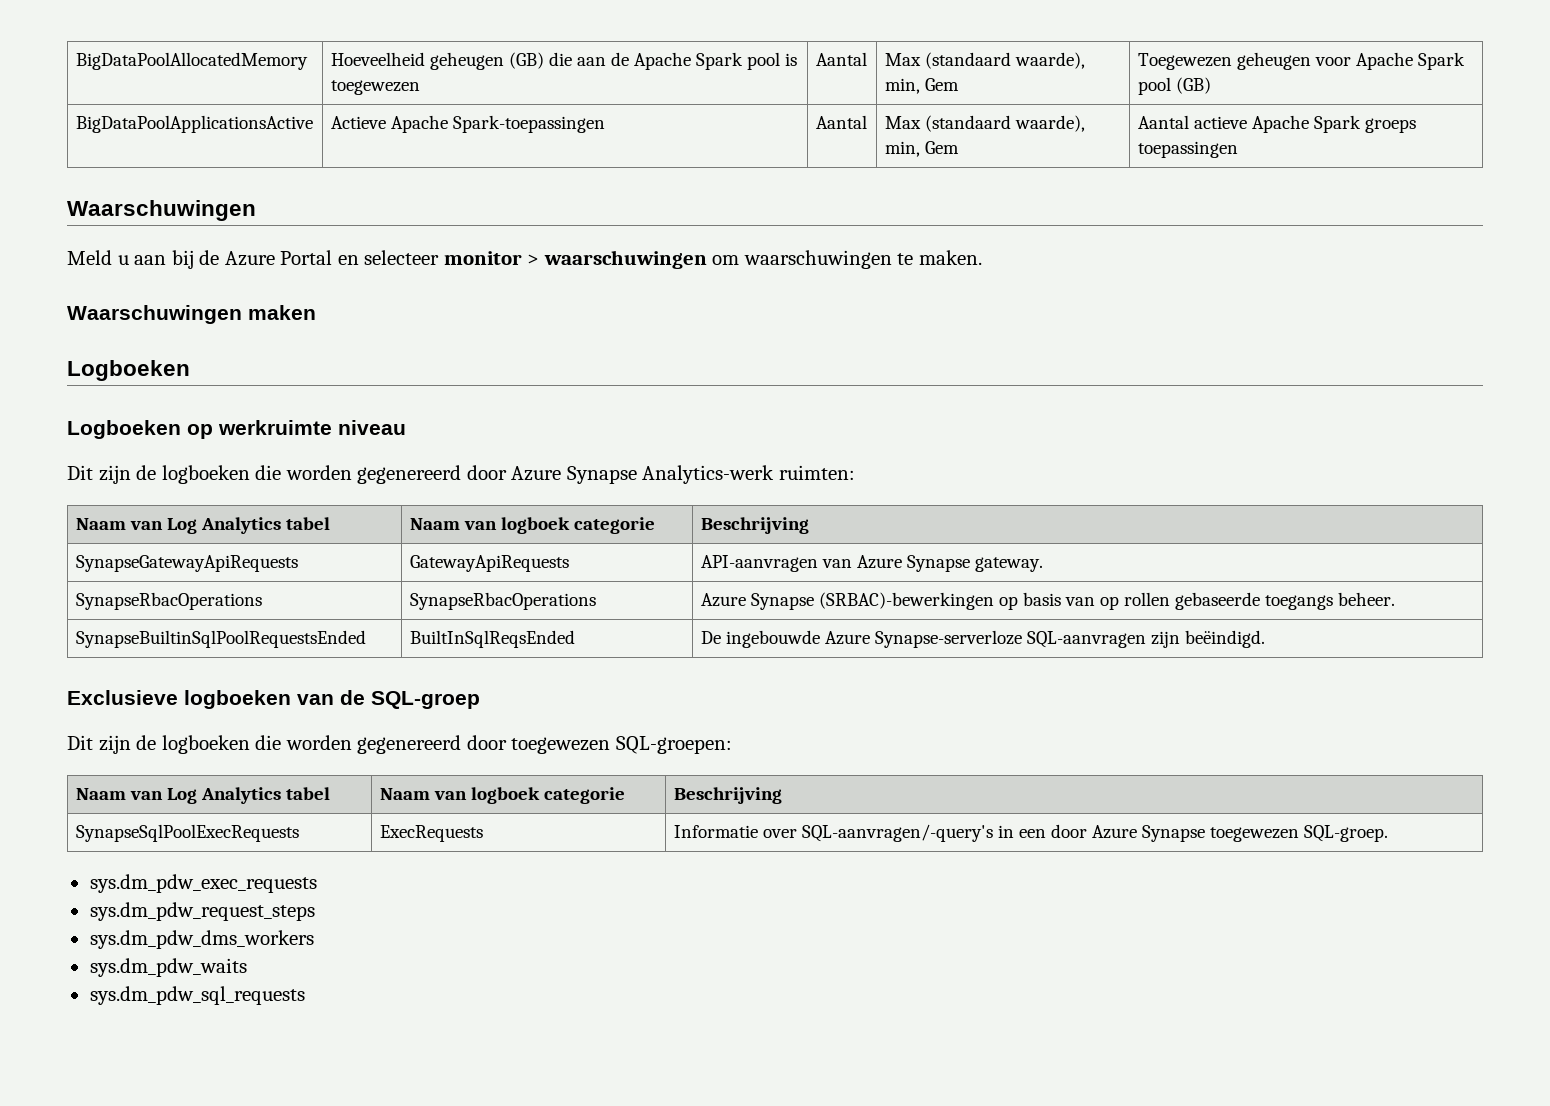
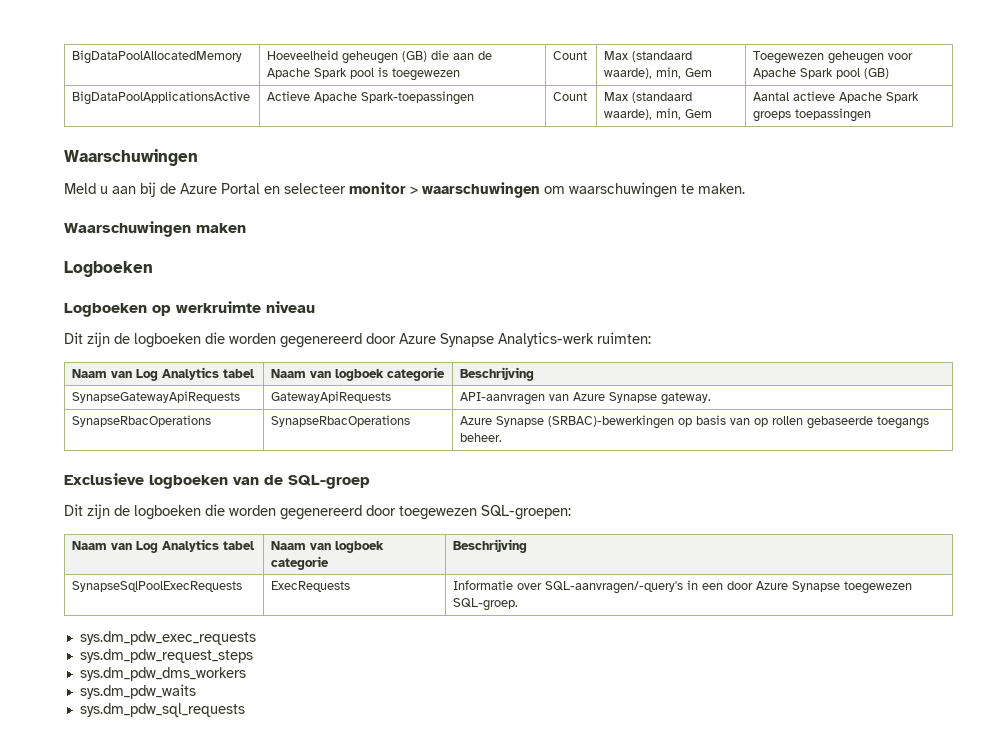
- BigDataPoolAllocatedMemory | Hoeveelheid geheugen (GB) die aan de Apache Spark pool is toegewezen | Aantal | Max (standaard waarde), min, Gem | Toegewezen geheugen voor Apache Spark pool (GB)
+ BigDataPoolAllocatedMemory | Hoeveelheid geheugen (GB) die aan de Apache Spark pool is toegewezen | Count | Max (standaard waarde), min, Gem | Toegewezen geheugen voor Apache Spark pool (GB)
- BigDataPoolApplicationsActive | Actieve Apache Spark-toepassingen | Aantal | Max (standaard waarde), min, Gem | Aantal actieve Apache Spark groeps toepassingen
+ BigDataPoolApplicationsActive | Actieve Apache Spark-toepassingen | Count | Max (standaard waarde), min, Gem | Aantal actieve Apache Spark groeps toepassingen
- SynapseBuiltinSqlPoolRequestsEnded | BuiltInSqlReqsEnded | De ingebouwde Azure Synapse-serverloze SQL-aanvragen zijn beëindigd.

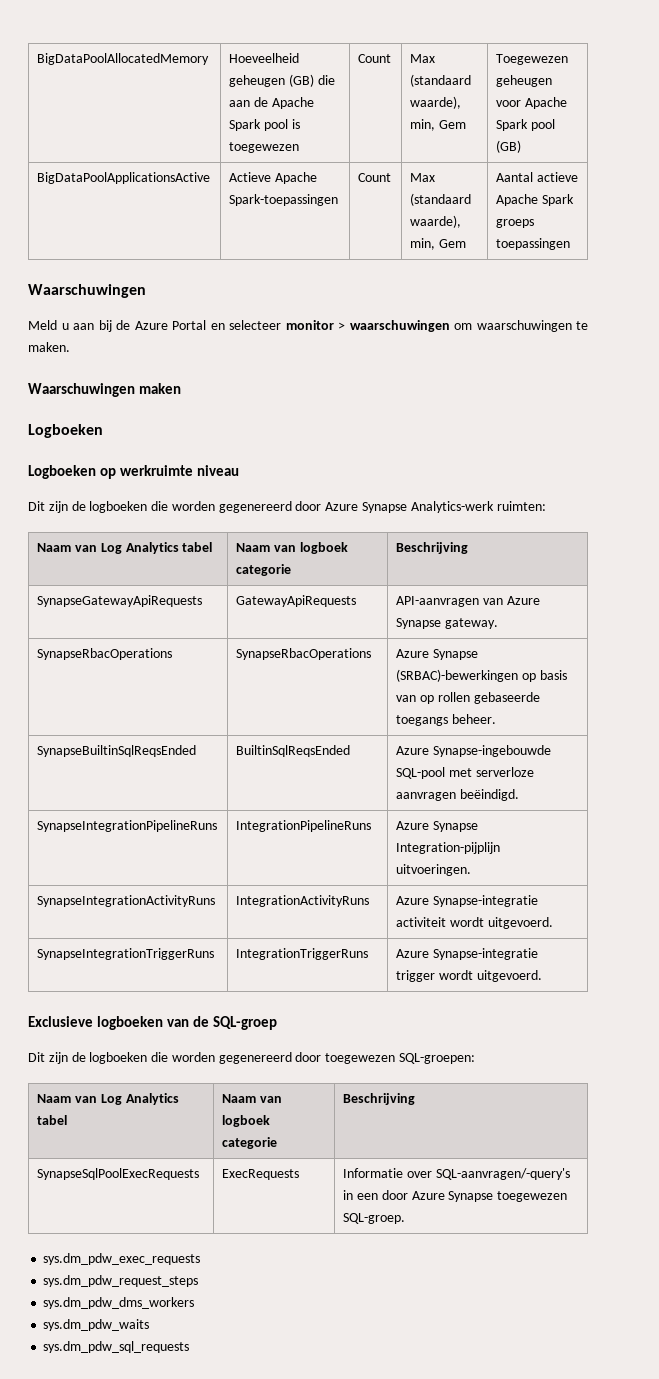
+ SynapseBuiltinSqlReqsEnded | BuiltinSqlReqsEnded | Azure Synapse-ingebouwde SQL-pool met serverloze aanvragen beëindigd.
+ SynapseIntegrationPipelineRuns | IntegrationPipelineRuns | Azure Synapse Integration-pijplijn uitvoeringen.
+ SynapseIntegrationActivityRuns | IntegrationActivityRuns | Azure Synapse-integratie activiteit wordt uitgevoerd.
+ SynapseIntegrationTriggerRuns | IntegrationTriggerRuns | Azure Synapse-integratie trigger wordt uitgevoerd.

